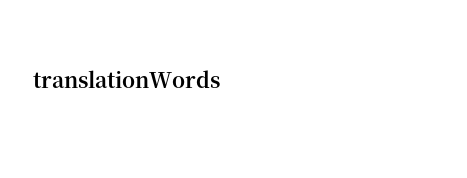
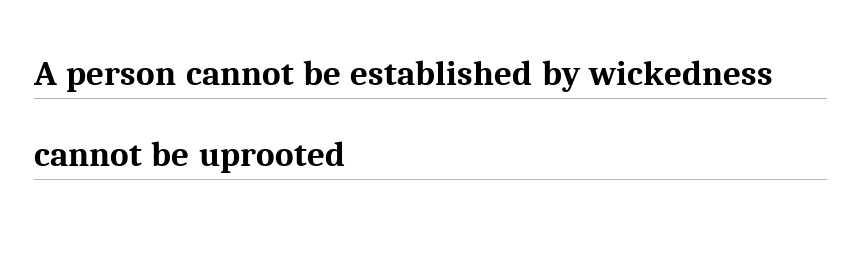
- translationWords
+ A person cannot be established by wickedness
+ cannot be uprooted

